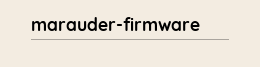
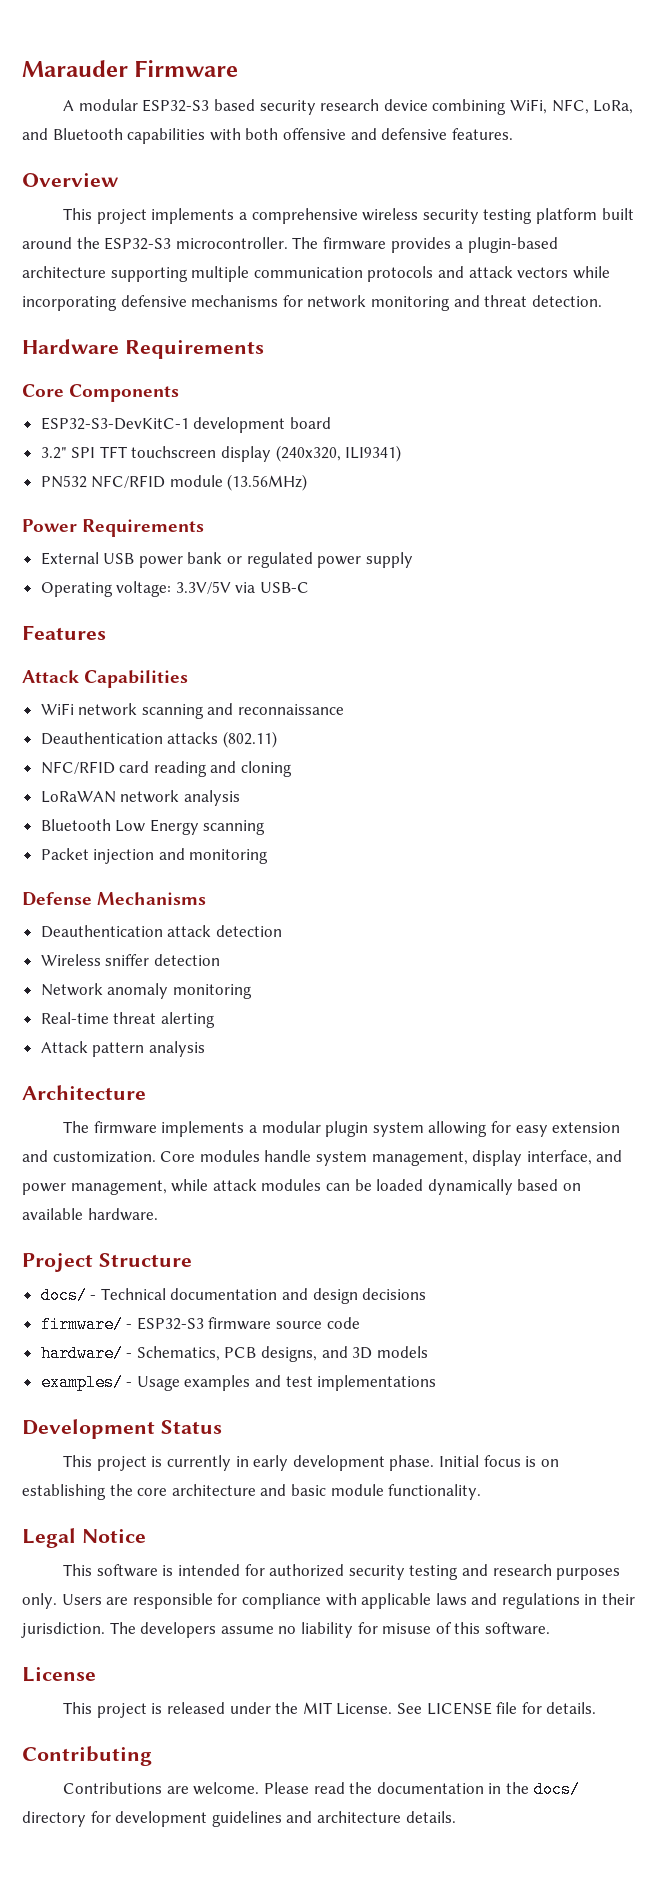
- marauder-firmware
+ Marauder Firmware
+ A modular ESP32-S3 based security research device combining WiFi, NFC, LoRa, and Bluetooth capabilities with both offensive and defensive features.
+ Overview
+ This project implements a comprehensive wireless security testing platform built around the ESP32-S3 microcontroller. The firmware provides a plugin-based architecture supporting multiple communication protocols and attack vectors while incorporating defensive mechanisms for network monitoring and threat detection.
+ Hardware Requirements
+ Core Components
+ ESP32-S3-DevKitC-1 development board
+ 3.2" SPI TFT touchscreen display (240x320, ILI9341)
+ PN532 NFC/RFID module (13.56MHz)
+ Power Requirements
+ External USB power bank or regulated power supply
+ Operating voltage: 3.3V/5V via USB-C
+ Features
+ Attack Capabilities
+ WiFi network scanning and reconnaissance
+ Deauthentication attacks (802.11)
+ NFC/RFID card reading and cloning
+ LoRaWAN network analysis
+ Bluetooth Low Energy scanning
+ Packet injection and monitoring
+ Defense Mechanisms
+ Deauthentication attack detection
+ Wireless sniffer detection
+ Network anomaly monitoring
+ Real-time threat alerting
+ Attack pattern analysis
+ Architecture
+ The firmware implements a modular plugin system allowing for easy extension and customization. Core modules handle system management, display interface, and power management, while attack modules can be loaded dynamically based on available hardware.
+ Project Structure
+ docs/ - Technical documentation and design decisions
+ firmware/ - ESP32-S3 firmware source code
+ hardware/ - Schematics, PCB designs, and 3D models
+ examples/ - Usage examples and test implementations
+ Development Status
+ This project is currently in early development phase. Initial focus is on establishing the core architecture and basic module functionality.
+ Legal Notice
+ This software is intended for authorized security testing and research purposes only. Users are responsible for compliance with applicable laws and regulations in their jurisdiction. The developers assume no liability for misuse of this software.
+ License
+ This project is released under the MIT License. See LICENSE file for details.
+ Contributing
+ Contributions are welcome. Please read the documentation in the docs/ directory for development guidelines and architecture details.

